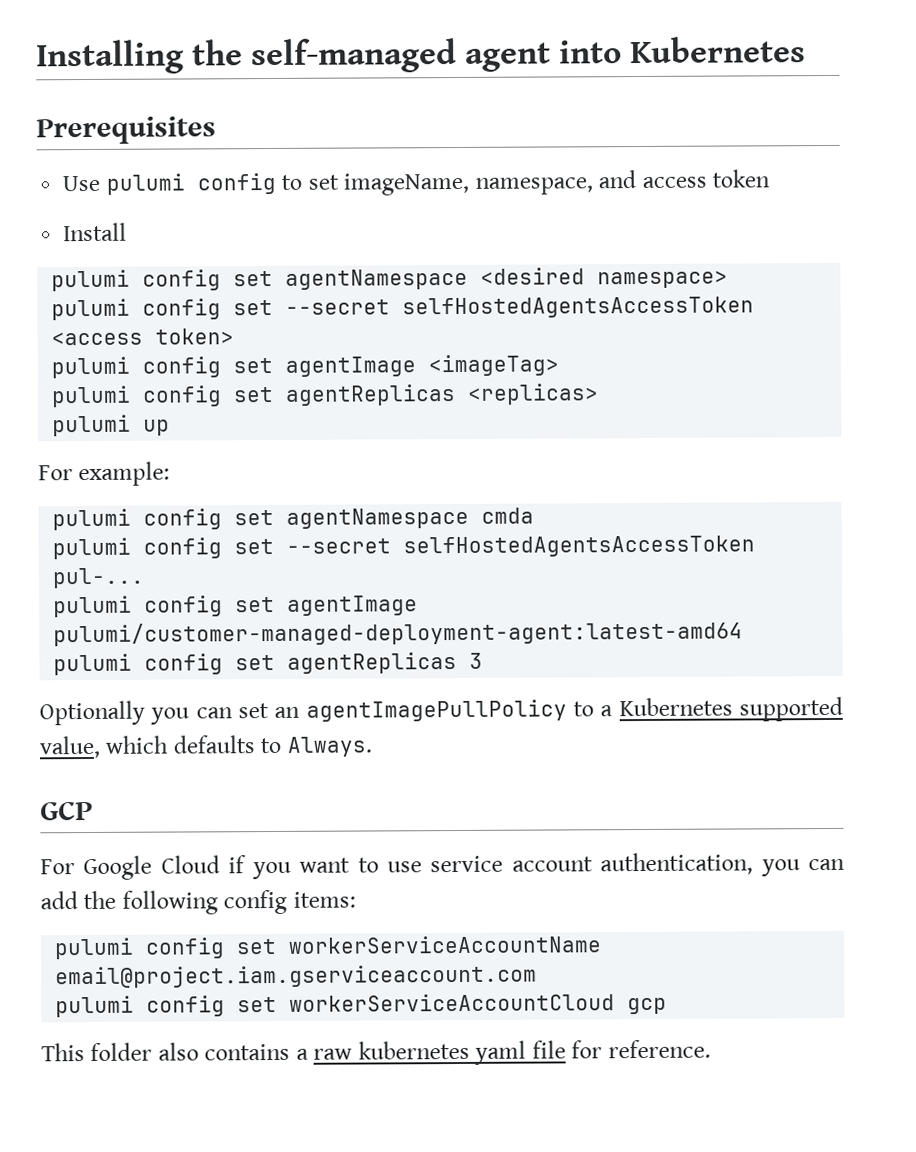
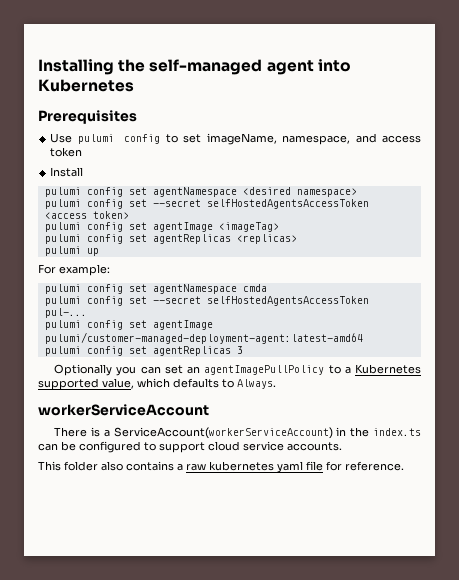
- GCP
- For Google Cloud if you want to use service account authentication, you can add the following config items:
- pulumi config set workerServiceAccountName email@project.iam.gserviceaccount.com
- pulumi config set workerServiceAccountCloud gcp
+ workerServiceAccount
+ There is a ServiceAccount(workerServiceAccount) in the index.ts can be configured to support cloud service accounts.

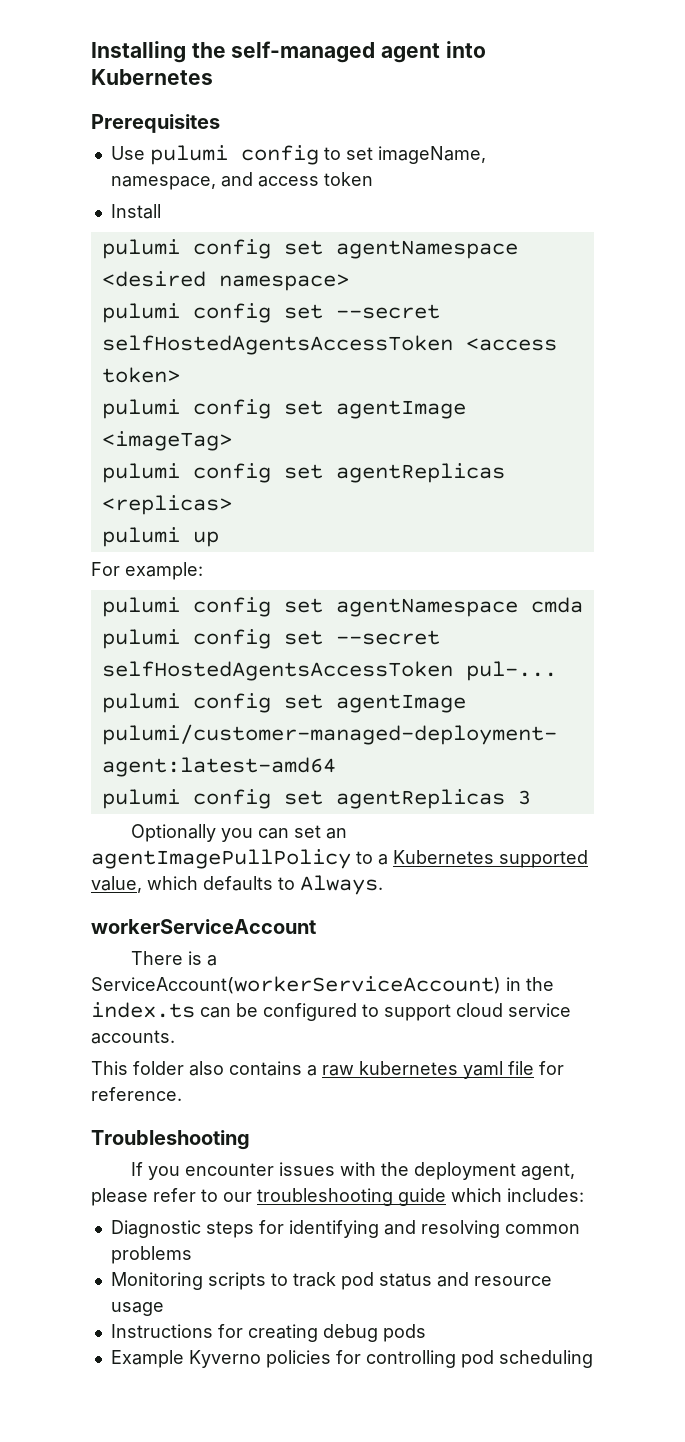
+ Troubleshooting
+ If you encounter issues with the deployment agent, please refer to our troubleshooting guide which includes:
+ Diagnostic steps for identifying and resolving common problems
+ Monitoring scripts to track pod status and resource usage
+ Instructions for creating debug pods
+ Example Kyverno policies for controlling pod scheduling

